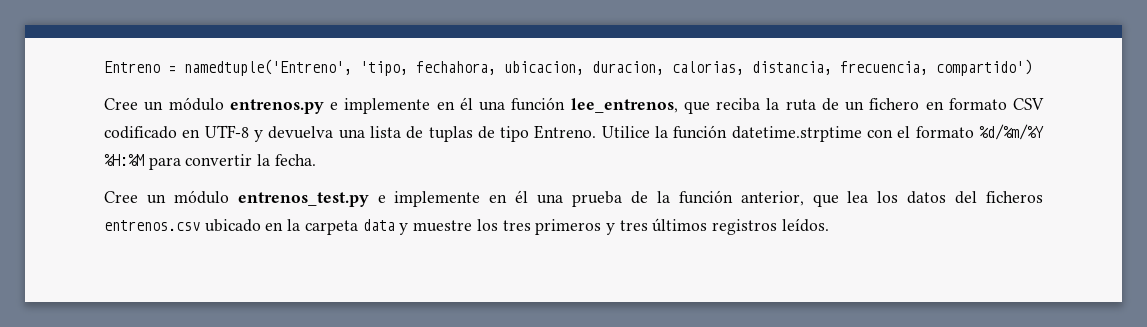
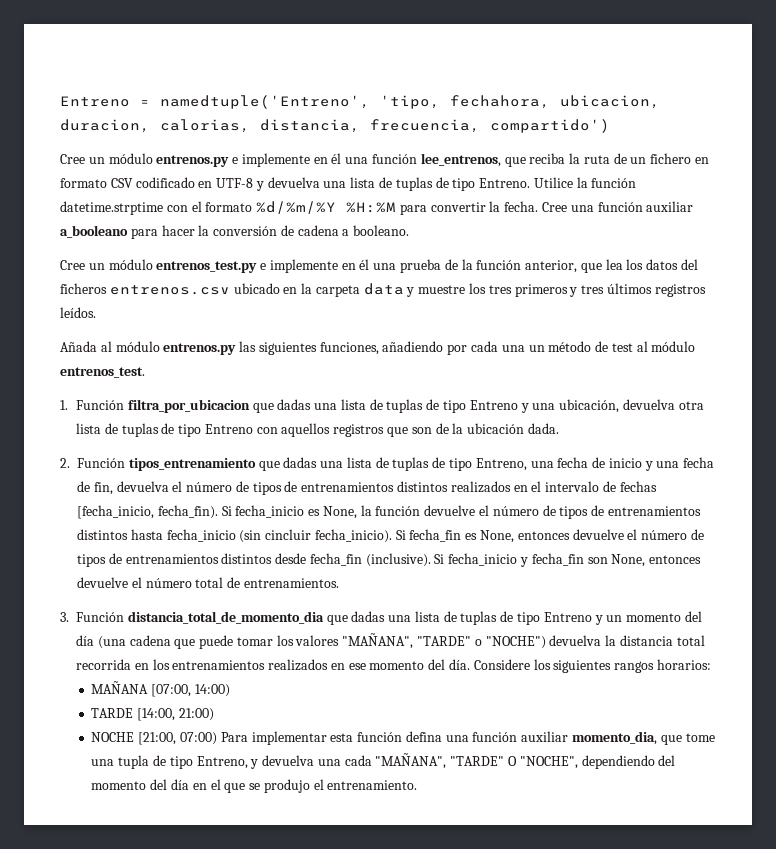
+ Cree una función auxiliar a_booleano para hacer la conversión de cadena a booleano.
+ Añada al módulo entrenos.py las siguientes funciones, añadiendo por cada una un método de test al módulo entrenos_test.
+ 1. Función filtra_por_ubicacion que dadas una lista de tuplas de tipo Entreno y una ubicación, devuelva otra lista de tuplas de tipo Entreno con aquellos registros que son de la ubicación dada.
+ 2. Función tipos_entrenamiento que dadas una lista de tuplas de tipo Entreno, una fecha de inicio y una fecha de fin, devuelva el número de tipos de entrenamientos distintos realizados en el intervalo de fechas [fecha_inicio, fecha_fin). Si fecha_inicio es None, la función devuelve el número de tipos de entrenamientos distintos hasta fecha_inicio (sin cincluir fecha_inicio). Si fecha_fin es None, entonces devuelve el número de tipos de entrenamientos distintos desde fecha_fin (inclusive). Si fecha_inicio y fecha_fin son None, entonces devuelve el número total de entrenamientos.
+ 3. Función distancia_total_de_momento_dia que dadas una lista de tuplas de tipo Entreno y un momento del día (una cadena que puede tomar los valores "MAÑANA", "TARDE" o "NOCHE") devuelva la distancia total recorrida en los entrenamientos realizados en ese momento del día. Considere los siguientes rangos horarios:
+ MAÑANA [07:00, 14:00)
+ TARDE [14:00, 21:00)
+ NOCHE [21:00, 07:00) Para implementar esta función defina una función auxiliar momento_dia, que tome una tupla de tipo Entreno, y devuelva una cada "MAÑANA", "TARDE" O "NOCHE", dependiendo del momento del día en el que se produjo el entrenamiento.

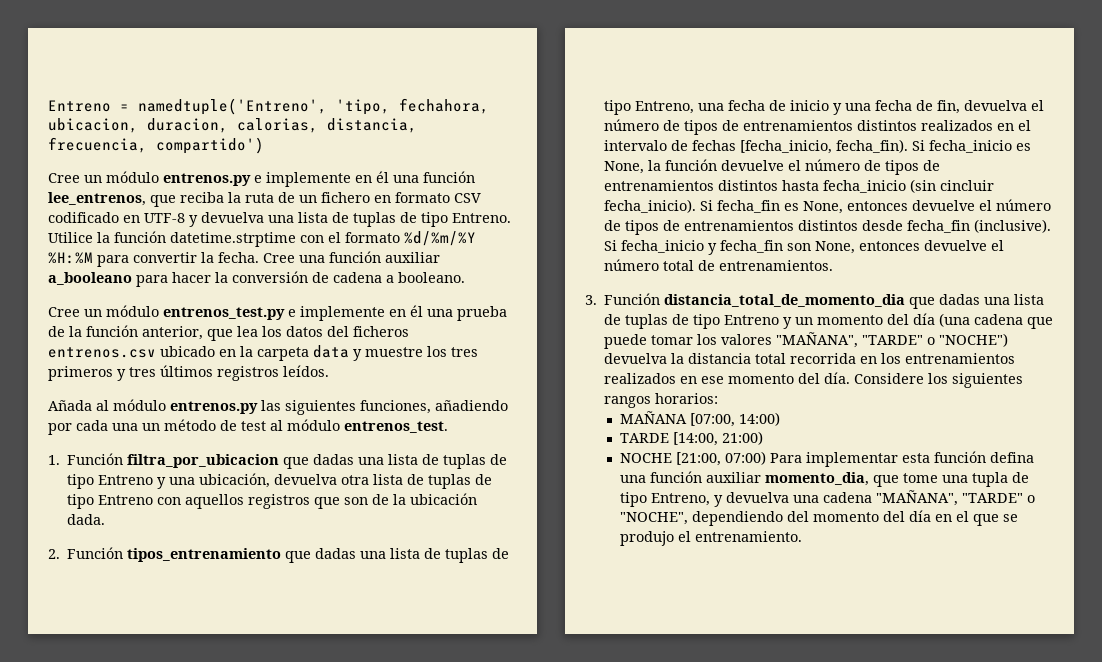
- NOCHE [21:00, 07:00) Para implementar esta función defina una función auxiliar momento_dia, que tome una tupla de tipo Entreno, y devuelva una cada "MAÑANA", "TARDE" O "NOCHE", dependiendo del momento del día en el que se produjo el entrenamiento.
+ NOCHE [21:00, 07:00) Para implementar esta función defina una función auxiliar momento_dia, que tome una tupla de tipo Entreno, y devuelva una cadena "MAÑANA", "TARDE" o "NOCHE", dependiendo del momento del día en el que se produjo el entrenamiento.

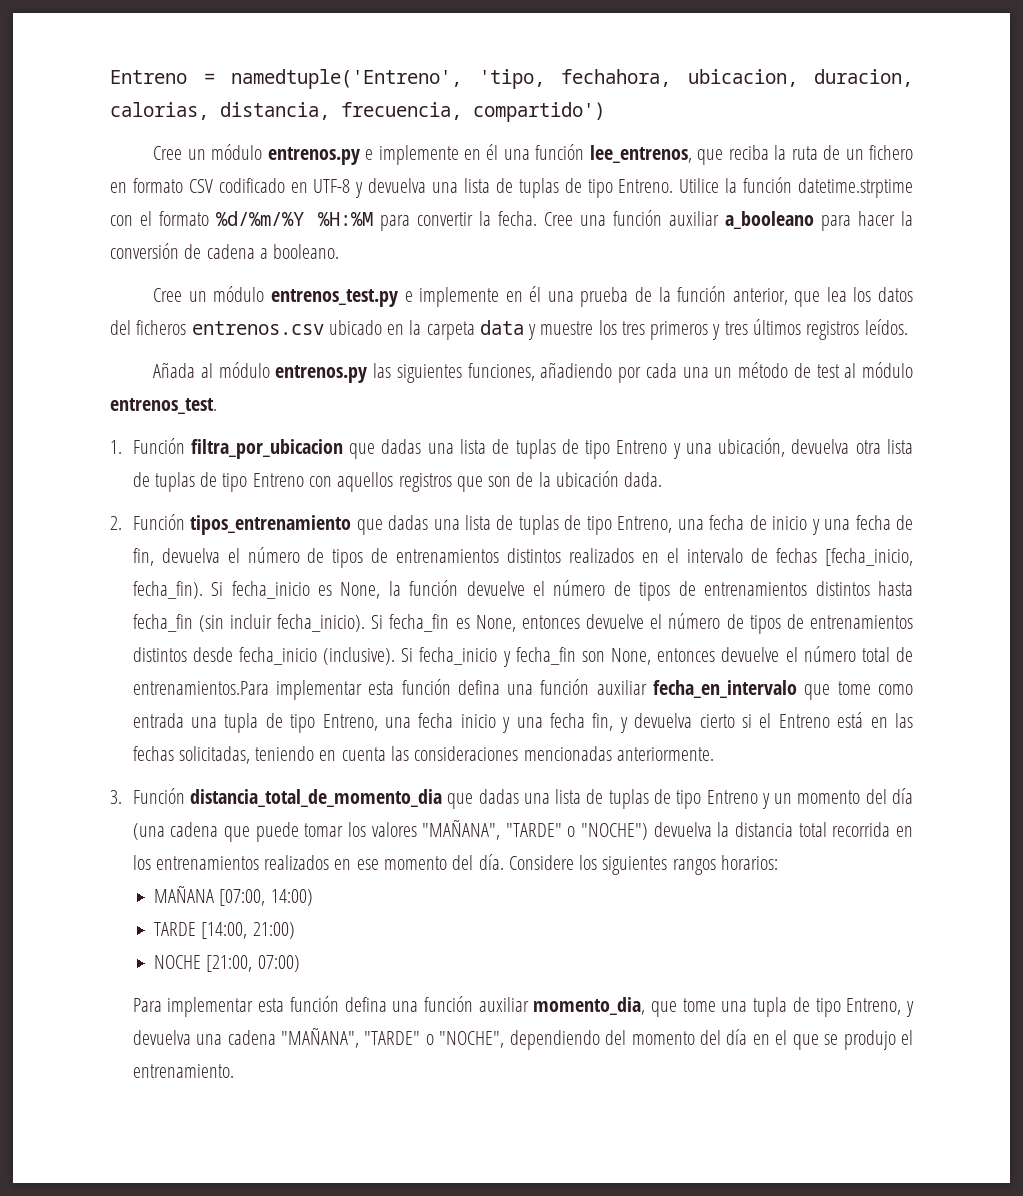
- Si fecha_inicio es None, la función devuelve el número de tipos de entrenamientos distintos hasta fecha_inicio (sin cincluir fecha_inicio).
+ Si fecha_inicio es None, la función devuelve el número de tipos de entrenamientos distintos hasta fecha_fin (sin incluir fecha_inicio).
- Si fecha_fin es None, entonces devuelve el número de tipos de entrenamientos distintos desde fecha_fin (inclusive).
+ Si fecha_fin es None, entonces devuelve el número de tipos de entrenamientos distintos desde fecha_inicio (inclusive).
- Si fecha_inicio y fecha_fin son None, entonces devuelve el número total de entrenamientos.
+ Si fecha_inicio y fecha_fin son None, entonces devuelve el número total de entrenamientos.Para implementar esta función defina una función auxiliar fecha_en_intervalo que tome como entrada una tupla de tipo Entreno, una fecha inicio y una fecha fin, y devuelva cierto si el Entreno está en las fechas solicitadas, teniendo en cuenta las consideraciones mencionadas anteriormente.
- NOCHE [21:00, 07:00) Para implementar esta función defina una función auxiliar momento_dia, que tome una tupla de tipo Entreno, y devuelva una cadena "MAÑANA", "TARDE" o "NOCHE", dependiendo del momento del día en el que se produjo el entrenamiento.
+ NOCHE [21:00, 07:00)
+ Para implementar esta función defina una función auxiliar momento_dia, que tome una tupla de tipo Entreno, y devuelva una cadena "MAÑANA", "TARDE" o "NOCHE", dependiendo del momento del día en el que se produjo el entrenamiento.

